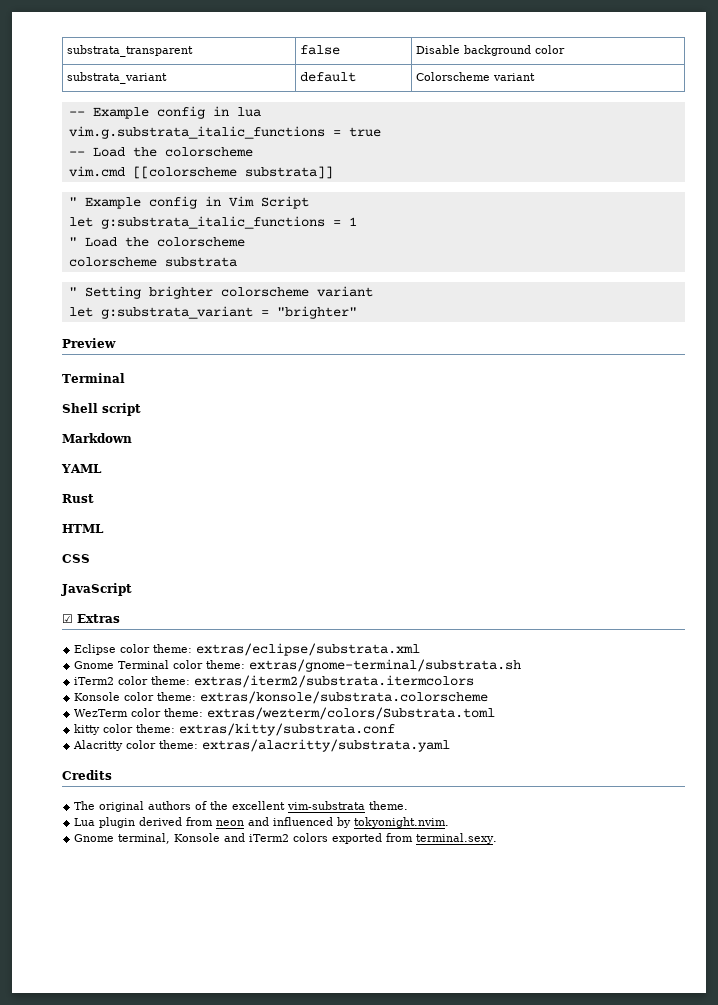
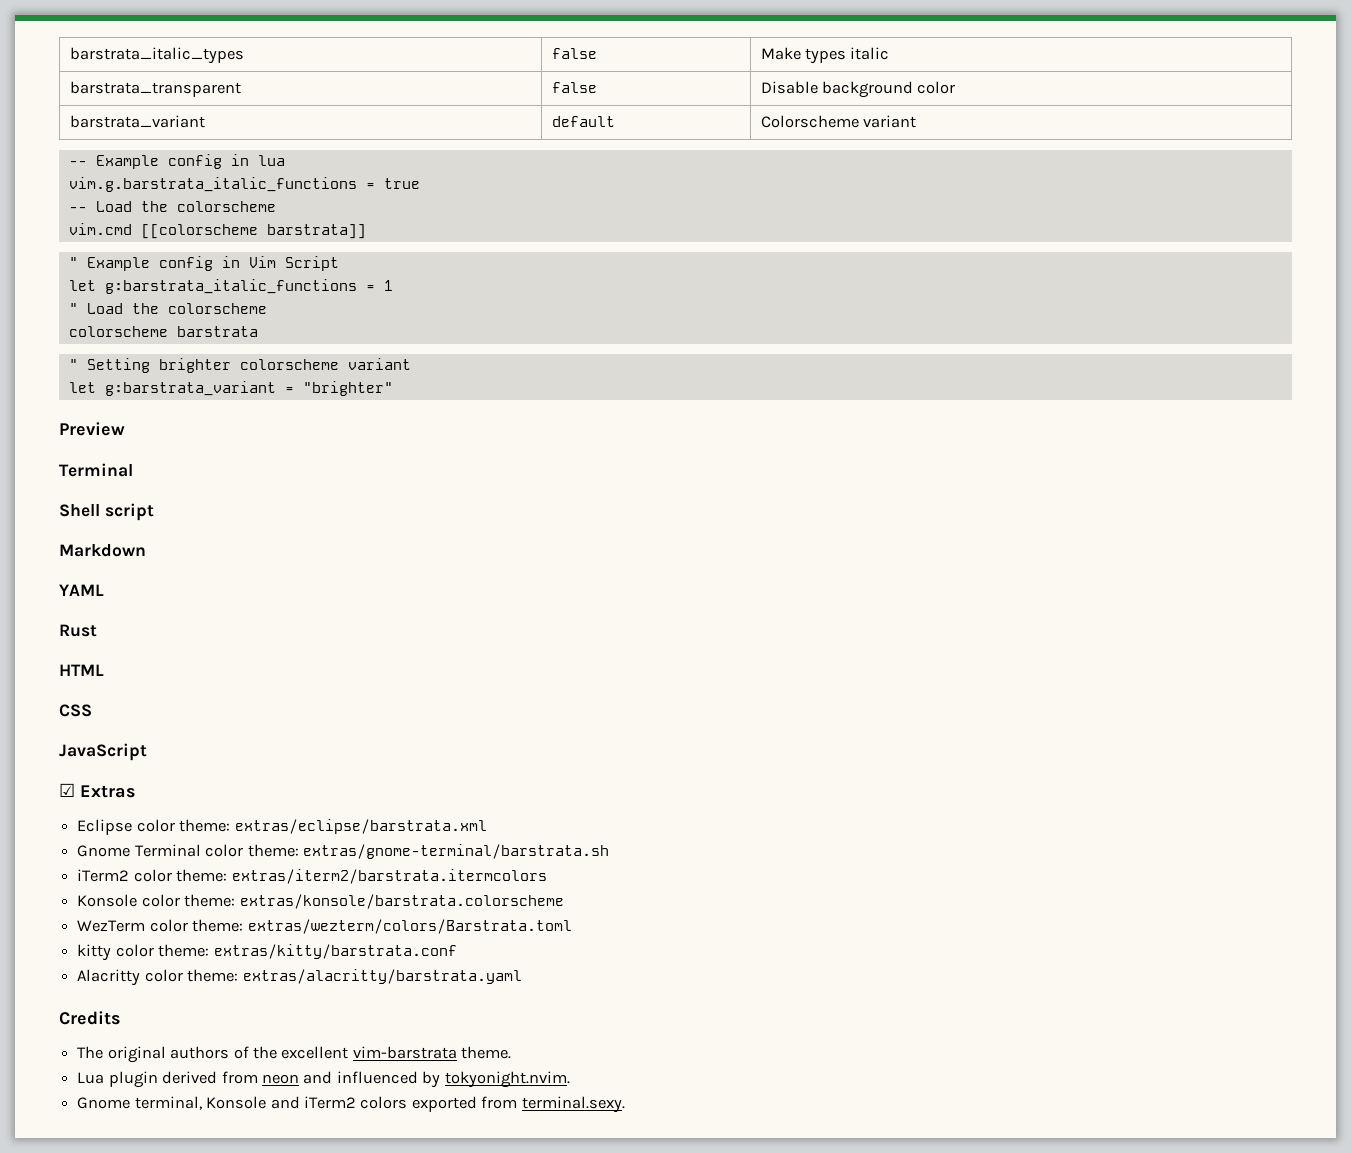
- substrata_transparent | false | Disable background color
+ barstrata_italic_types | false | Make types italic
+ barstrata_transparent | false | Disable background color
- substrata_variant | default | Colorscheme variant
+ barstrata_variant | default | Colorscheme variant
- vim.g.substrata_italic_functions = true
+ vim.g.barstrata_italic_functions = true
- vim.cmd [[colorscheme substrata]]
+ vim.cmd [[colorscheme barstrata]]
- let g:substrata_italic_functions = 1
+ let g:barstrata_italic_functions = 1
- colorscheme substrata
+ colorscheme barstrata
- let g:substrata_variant = "brighter"
+ let g:barstrata_variant = "brighter"
- Eclipse color theme: extras/eclipse/substrata.xml
+ Eclipse color theme: extras/eclipse/barstrata.xml
- Gnome Terminal color theme: extras/gnome-terminal/substrata.sh
+ Gnome Terminal color theme: extras/gnome-terminal/barstrata.sh
- iTerm2 color theme: extras/iterm2/substrata.itermcolors
+ iTerm2 color theme: extras/iterm2/barstrata.itermcolors
- Konsole color theme: extras/konsole/substrata.colorscheme
+ Konsole color theme: extras/konsole/barstrata.colorscheme
- WezTerm color theme: extras/wezterm/colors/Substrata.toml
+ WezTerm color theme: extras/wezterm/colors/Barstrata.toml
- kitty color theme: extras/kitty/substrata.conf
+ kitty color theme: extras/kitty/barstrata.conf
- Alacritty color theme: extras/alacritty/substrata.yaml
+ Alacritty color theme: extras/alacritty/barstrata.yaml
- The original authors of the excellent vim-substrata theme.
+ The original authors of the excellent vim-barstrata theme.

